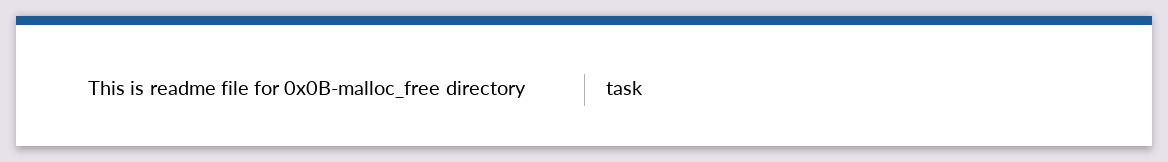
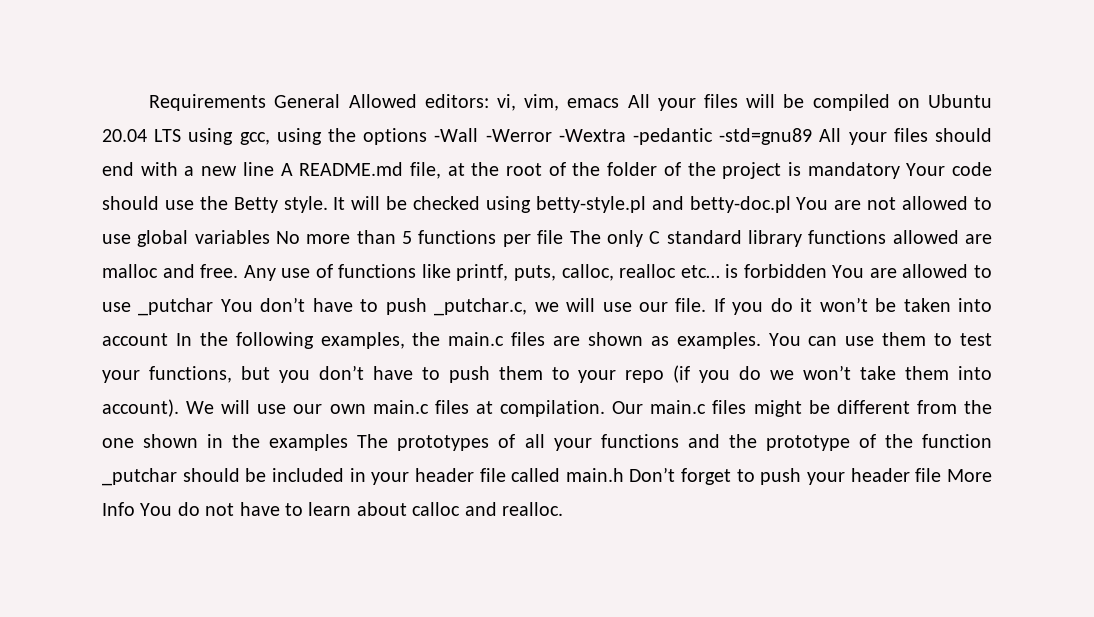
- This is readme file for 0x0B-malloc_free directory task
+ Requirements General Allowed editors: vi, vim, emacs All your files will be compiled on Ubuntu 20.04 LTS using gcc, using the options -Wall -Werror -Wextra -pedantic -std=gnu89 All your files should end with a new line A README.md file, at the root of the folder of the project is mandatory Your code should use the Betty style. It will be checked using betty-style.pl and betty-doc.pl You are not allowed to use global variables No more than 5 functions per file The only C standard library functions allowed are malloc and free. Any use of functions like printf, puts, calloc, realloc etc… is forbidden You are allowed to use _putchar You don’t have to push _putchar.c, we will use our file. If you do it won’t be taken into account In the following examples, the main.c files are shown as examples. You can use them to test your functions, but you don’t have to push them to your repo (if you do we won’t take them into account). We will use our own main.c files at compilation. Our main.c files might be different from the one shown in the examples The prototypes of all your functions and the prototype of the function _putchar should be included in your header file called main.h Don’t forget to push your header file More Info You do not have to learn about calloc and realloc.

